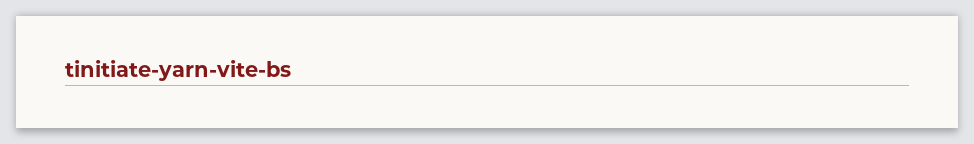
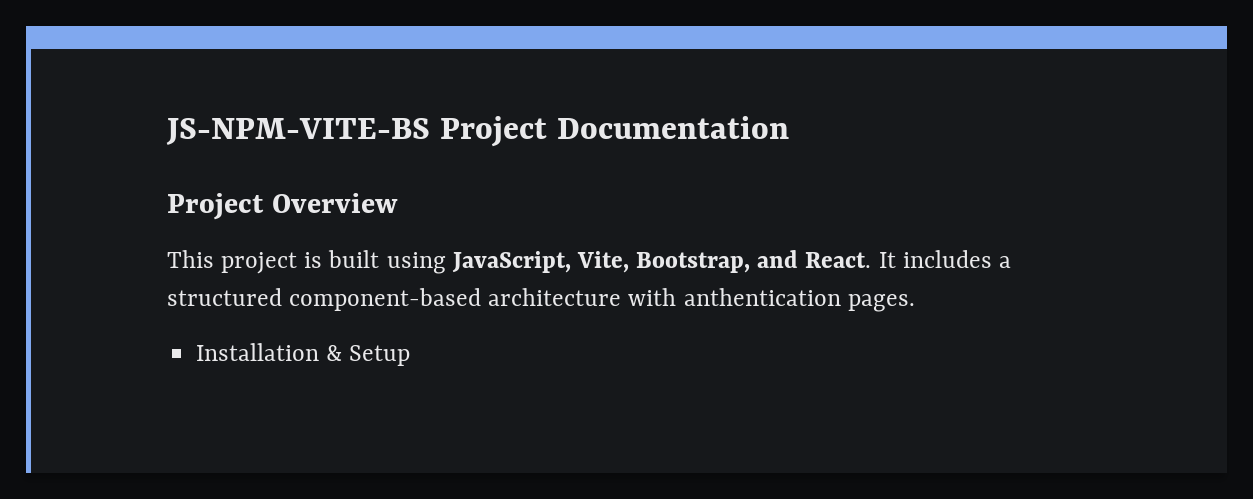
- tinitiate-yarn-vite-bs
+ JS-NPM-VITE-BS Project Documentation
+ Project Overview
+ This project is built using JavaScript, Vite, Bootstrap, and React. It includes a structured component-based architecture with anthentication pages.
+ Installation & Setup

